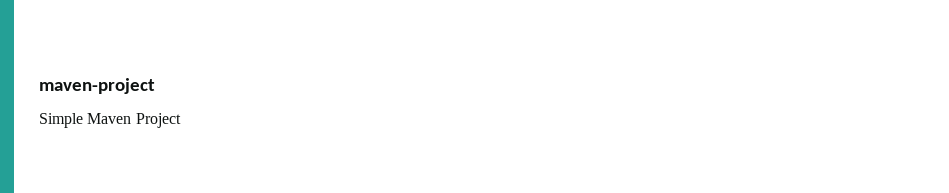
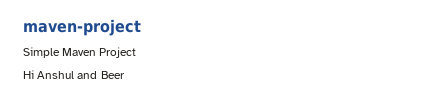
+ Hi Anshul and Beer

